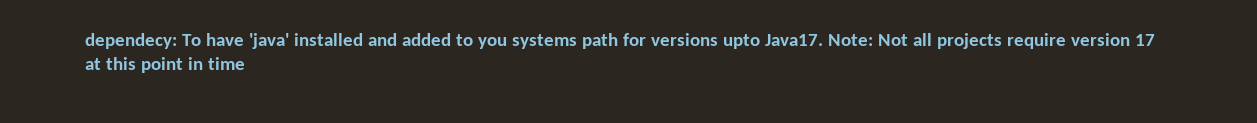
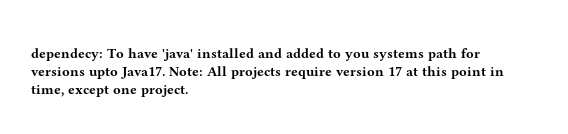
- Note: Not all projects require version 17 at this point in time
+ Note: All projects require version 17 at this point in time, except one project.

